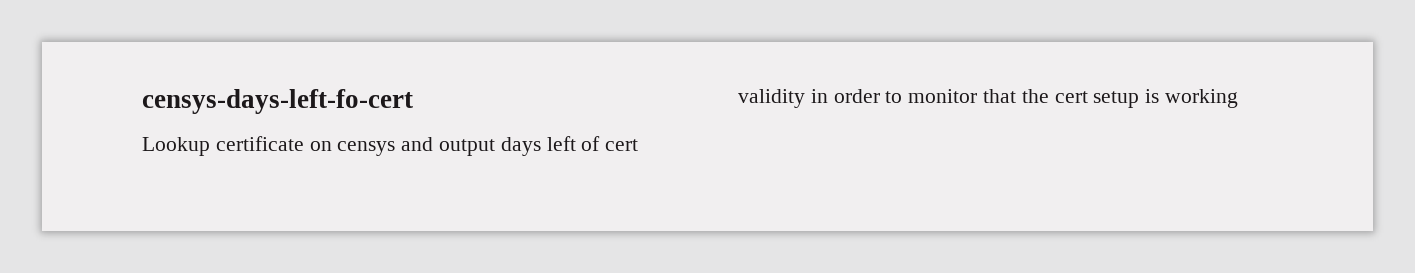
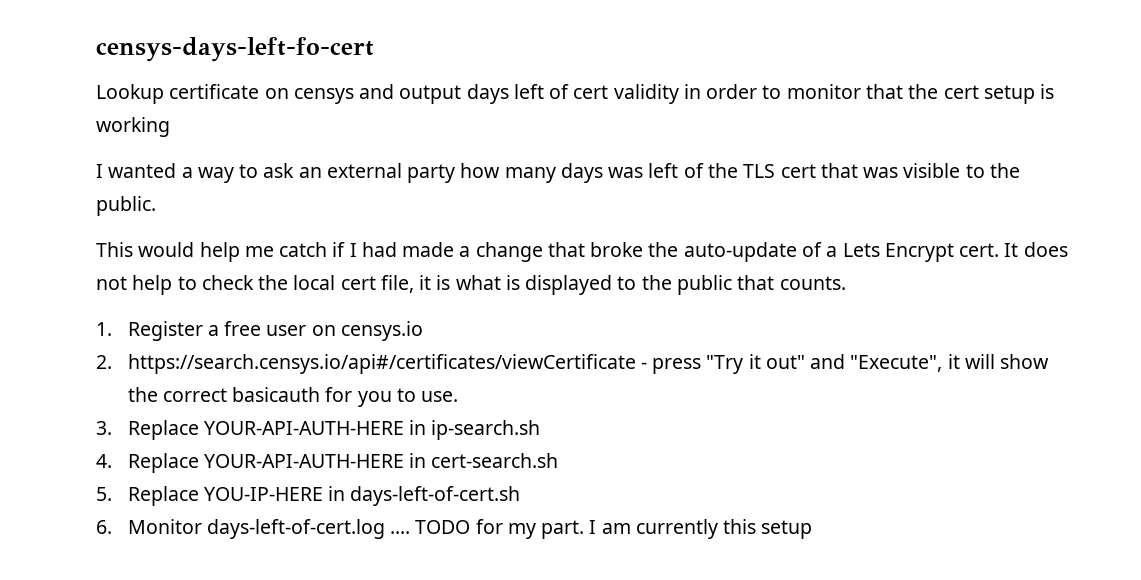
+ I wanted a way to ask an external party how many days was left of the TLS cert that was visible to the public.
+ This would help me catch if I had made a change that broke the auto-update of a Lets Encrypt cert. It does not help to check the local cert file, it is what is displayed to the public that counts.
+ 1. Register a free user on censys.io
+ 2. https://search.censys.io/api#/certificates/viewCertificate - press "Try it out" and "Execute", it will show the correct basicauth for you to use.
+ 3. Replace YOUR-API-AUTH-HERE in ip-search.sh
+ 4. Replace YOUR-API-AUTH-HERE in cert-search.sh
+ 5. Replace YOU-IP-HERE in days-left-of-cert.sh
+ 6. Monitor days-left-of-cert.log .... TODO for my part. I am currently this setup

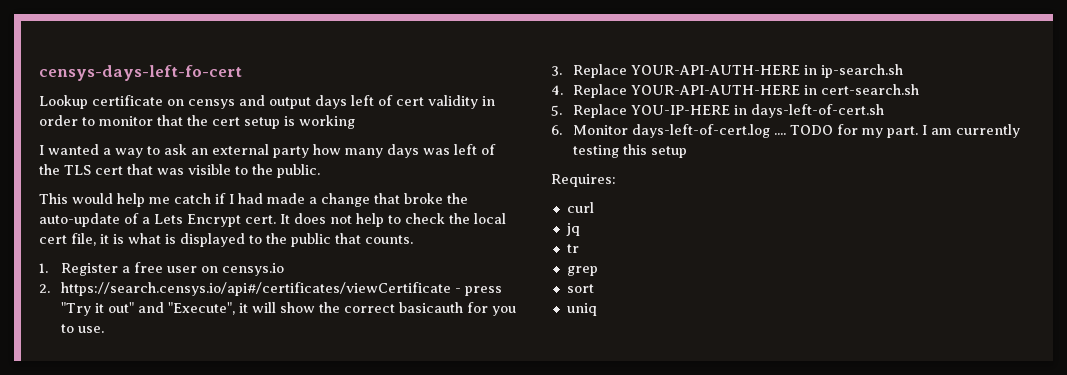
- I am currently this setup
+ I am currently testing this setup
+ Requires:
+ curl
+ jq
+ tr
+ grep
+ sort
+ uniq

